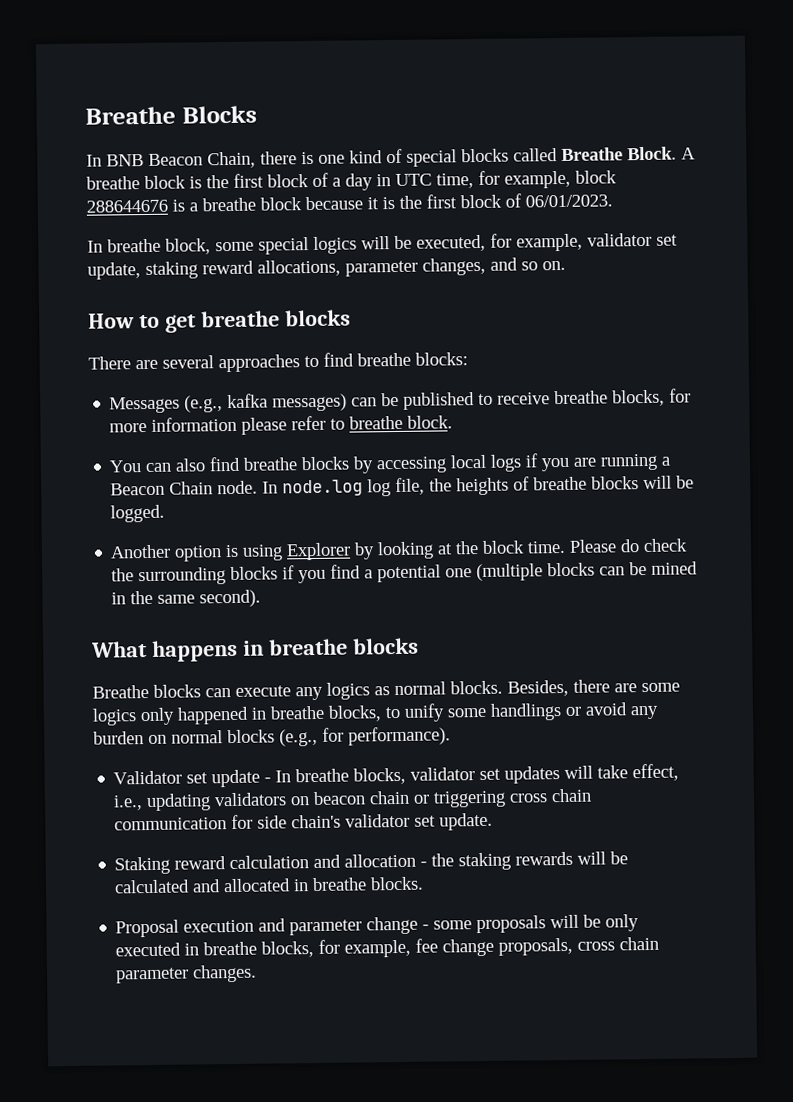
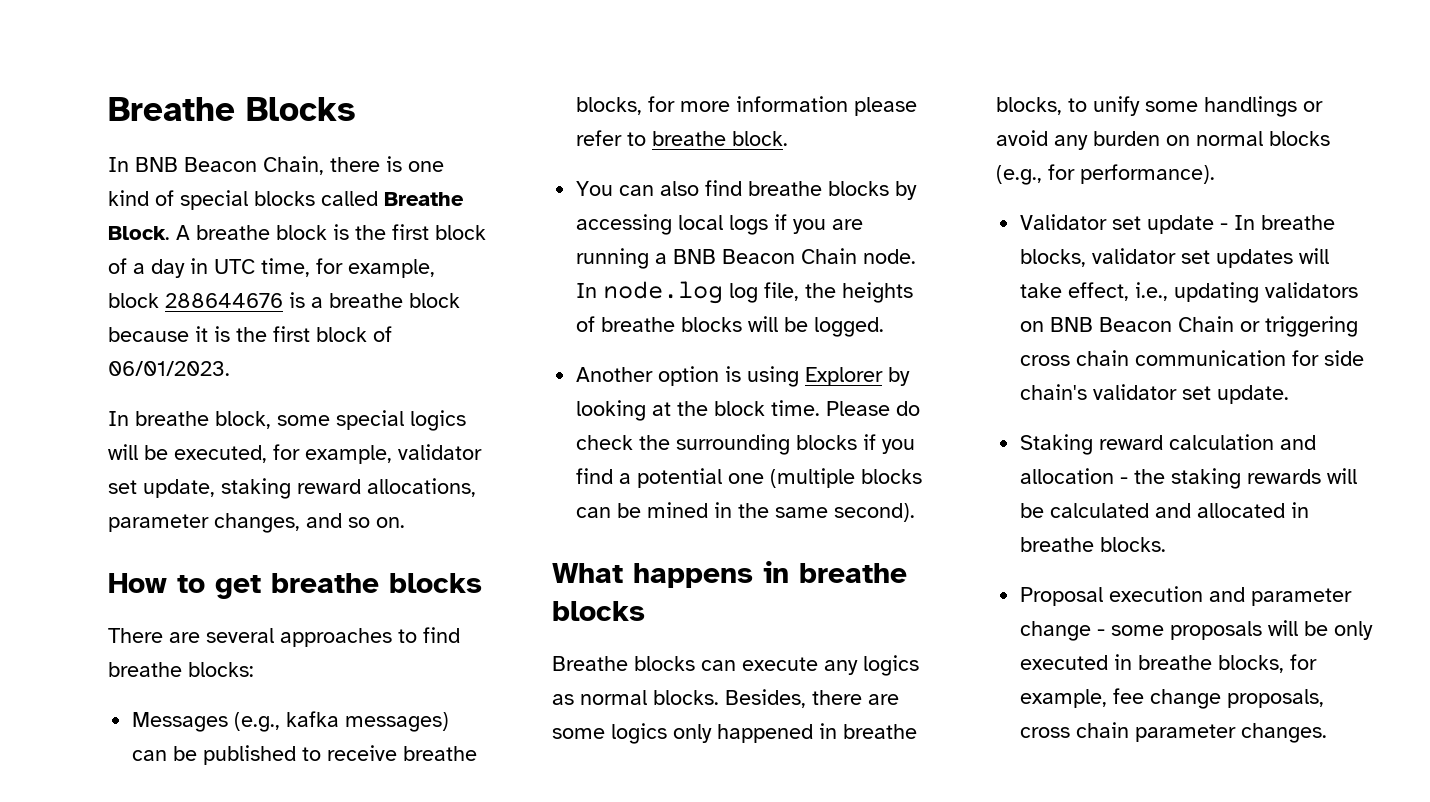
- You can also find breathe blocks by accessing local logs if you are running a Beacon Chain node.
+ You can also find breathe blocks by accessing local logs if you are running a BNB Beacon Chain node.
- Validator set update - In breathe blocks, validator set updates will take effect, i.e., updating validators on beacon chain or triggering cross chain communication for side chain's validator set update.
+ Validator set update - In breathe blocks, validator set updates will take effect, i.e., updating validators on BNB Beacon Chain or triggering cross chain communication for side chain's validator set update.

